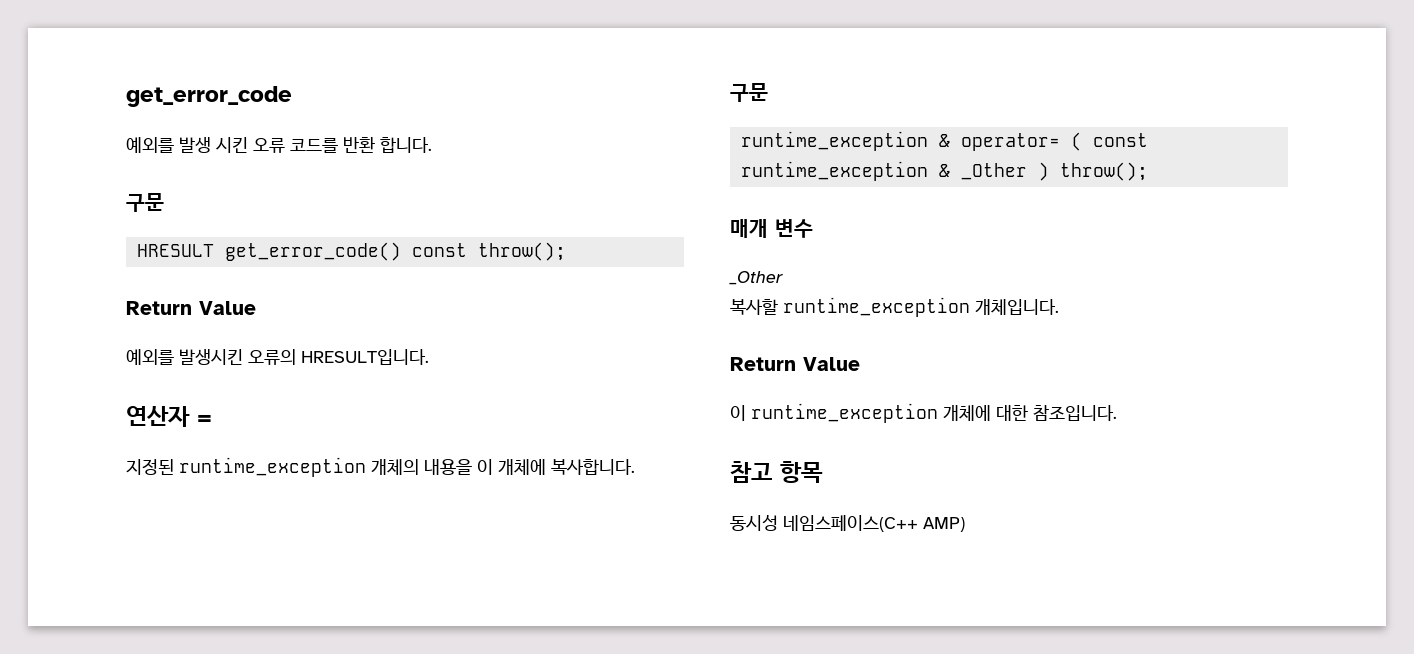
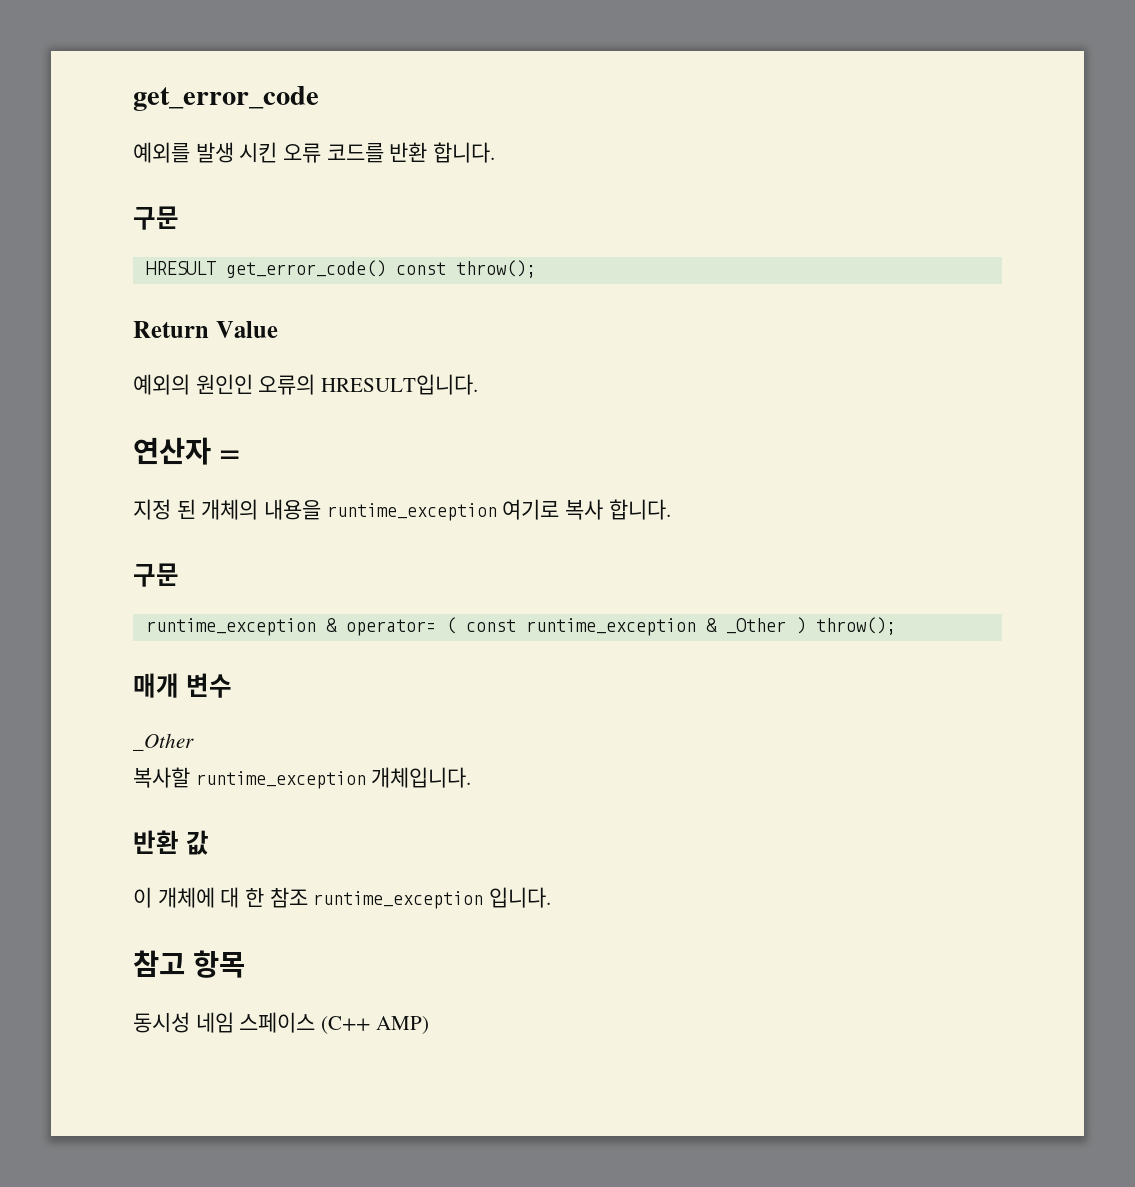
- 예외를 발생시킨 오류의 HRESULT입니다.
+ 예외의 원인인 오류의 HRESULT입니다.
- 지정된 runtime_exception 개체의 내용을 이 개체에 복사합니다.
+ 지정 된 개체의 내용을 runtime_exception 여기로 복사 합니다.
  복사할 runtime_exception 개체입니다.
- Return Value
- 이 runtime_exception 개체에 대한 참조입니다.
+ 반환 값
+ 이 개체에 대 한 참조 runtime_exception 입니다.
- 동시성 네임스페이스(C++ AMP)
+ 동시성 네임 스페이스 (C++ AMP)

